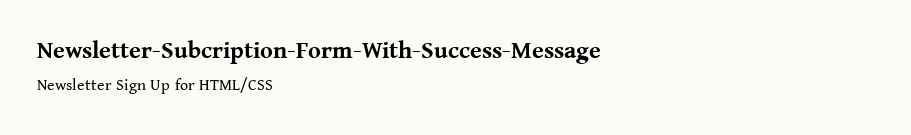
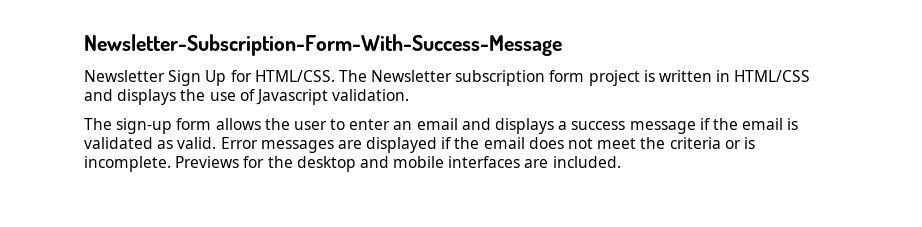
- Newsletter-Subcription-Form-With-Success-Message
+ Newsletter-Subscription-Form-With-Success-Message
- Newsletter Sign Up for HTML/CSS
+ Newsletter Sign Up for HTML/CSS. The Newsletter subscription form project is written in HTML/CSS and displays the use of Javascript validation.
+ The sign-up form allows the user to enter an email and displays a success message if the email is validated as valid. Error messages are displayed if the email does not meet the criteria or is incomplete. Previews for the desktop and mobile interfaces are included.

